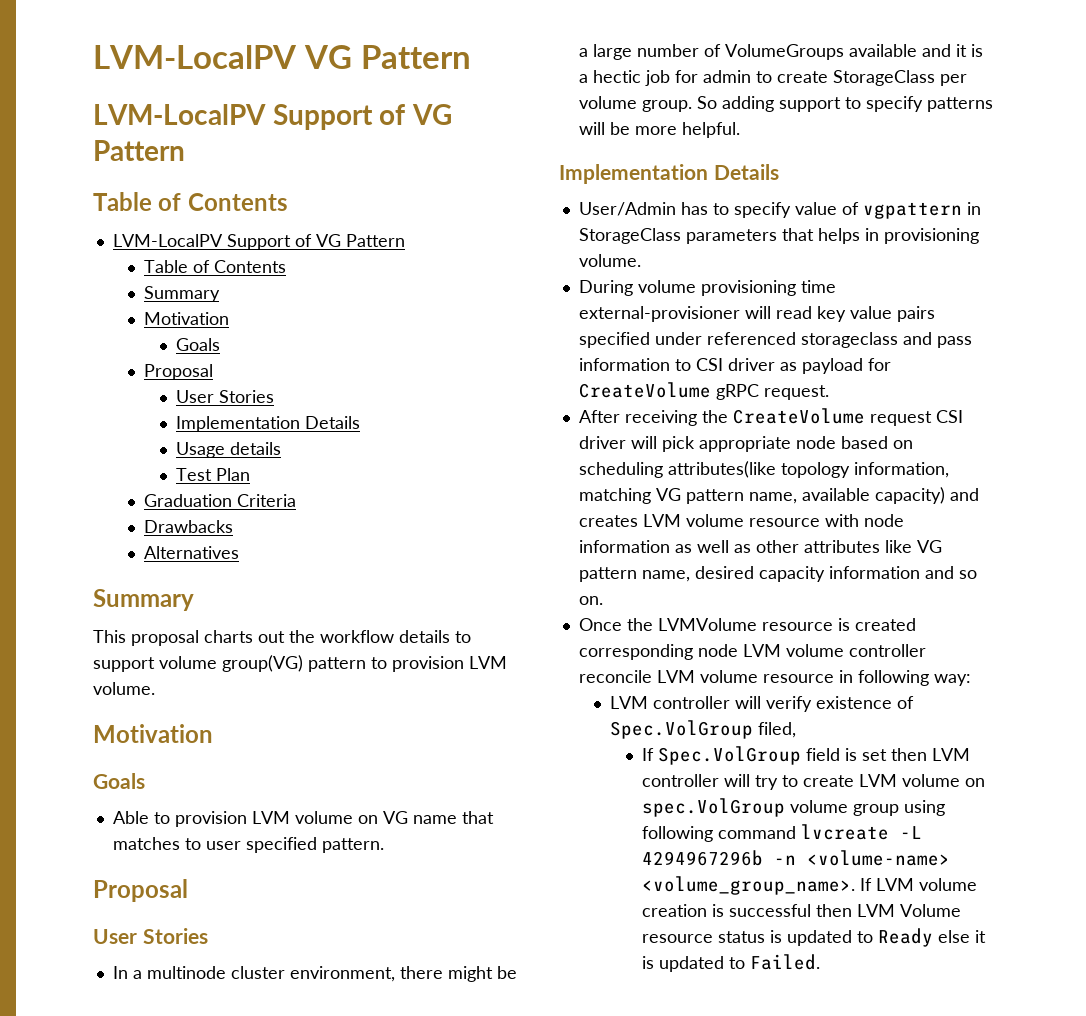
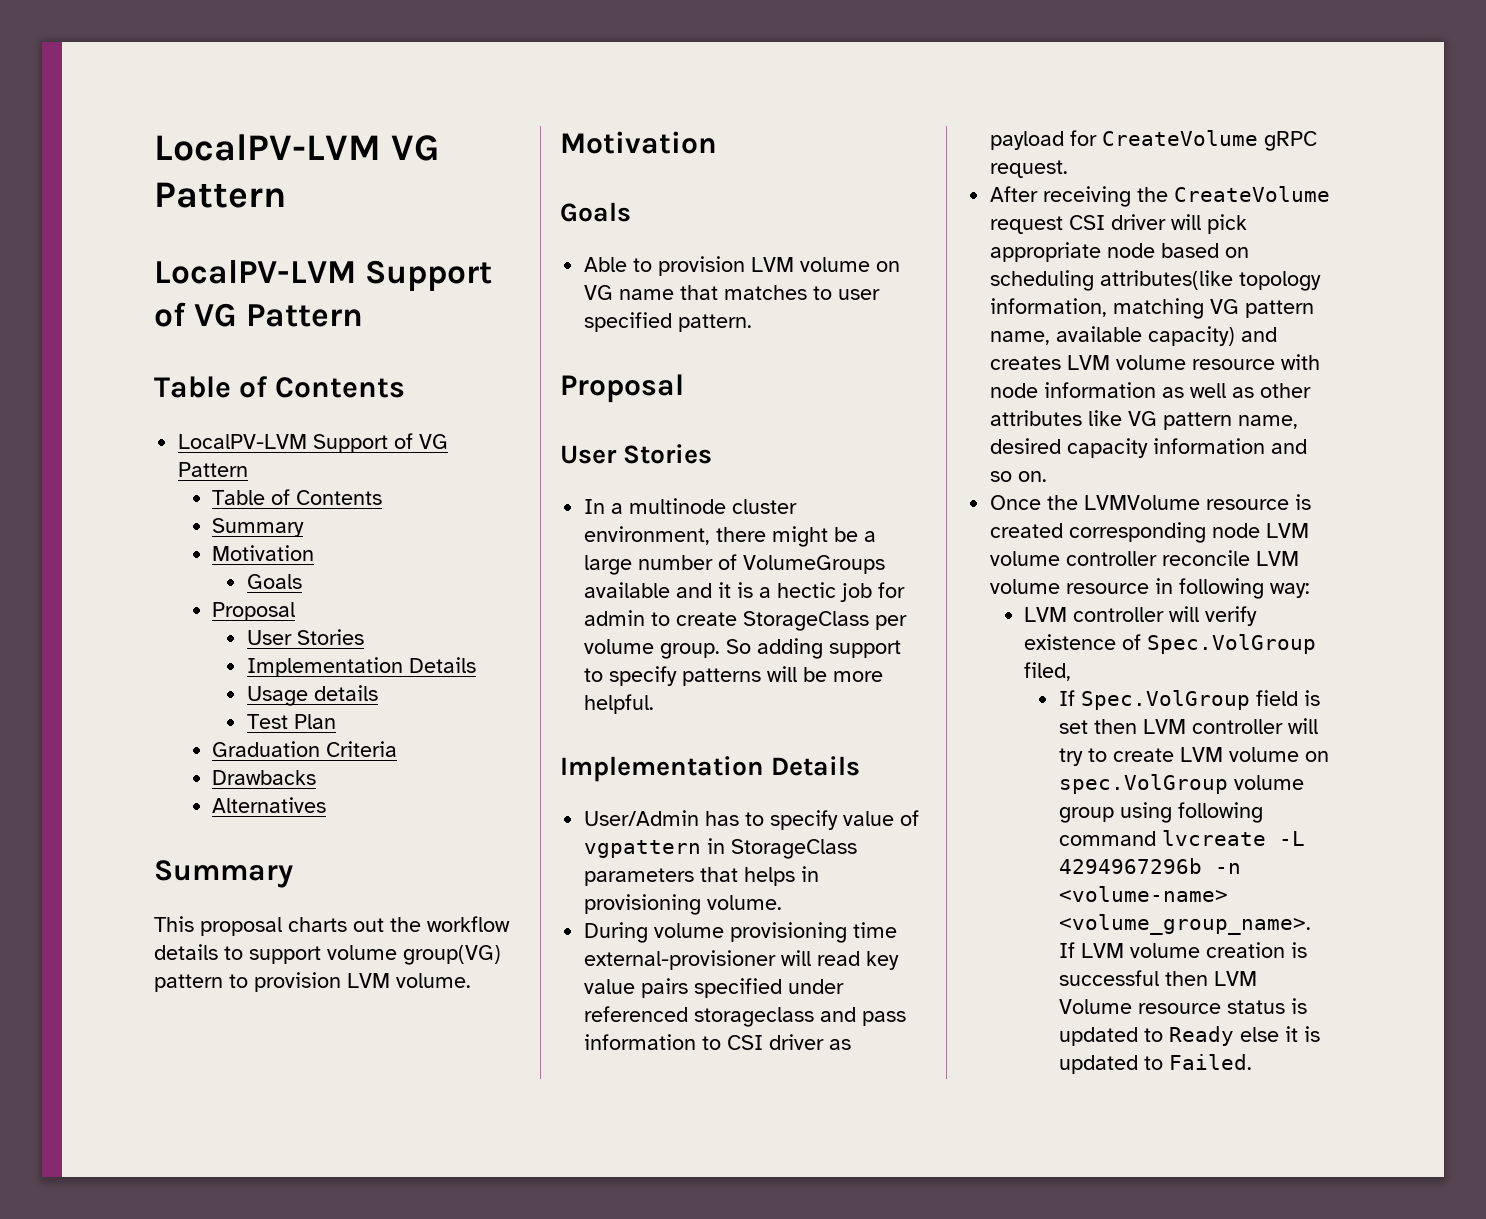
- LVM-LocalPV VG Pattern
- LVM-LocalPV Support of VG Pattern
+ LocalPV-LVM VG Pattern
+ LocalPV-LVM Support of VG Pattern
  Table of Contents
- LVM-LocalPV Support of VG Pattern
+ LocalPV-LVM Support of VG Pattern

